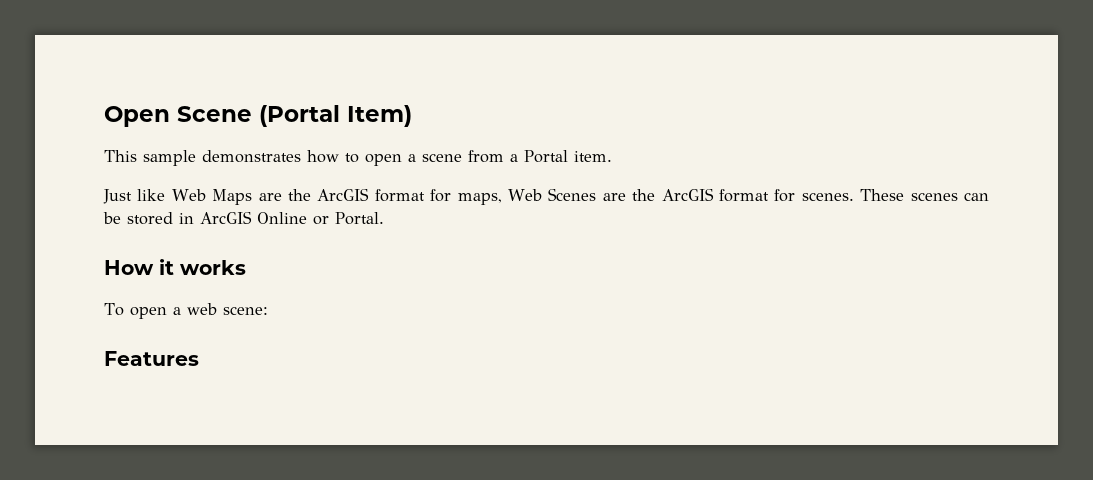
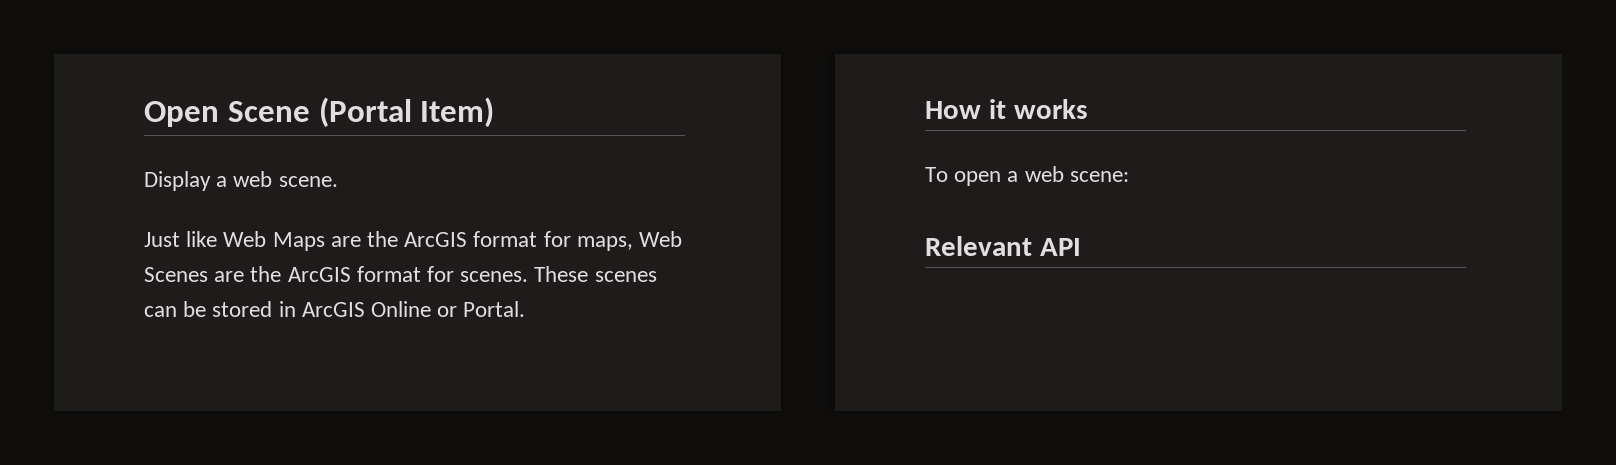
- This sample demonstrates how to open a scene from a Portal item.
+ Display a web scene.
- Features
+ Relevant API

